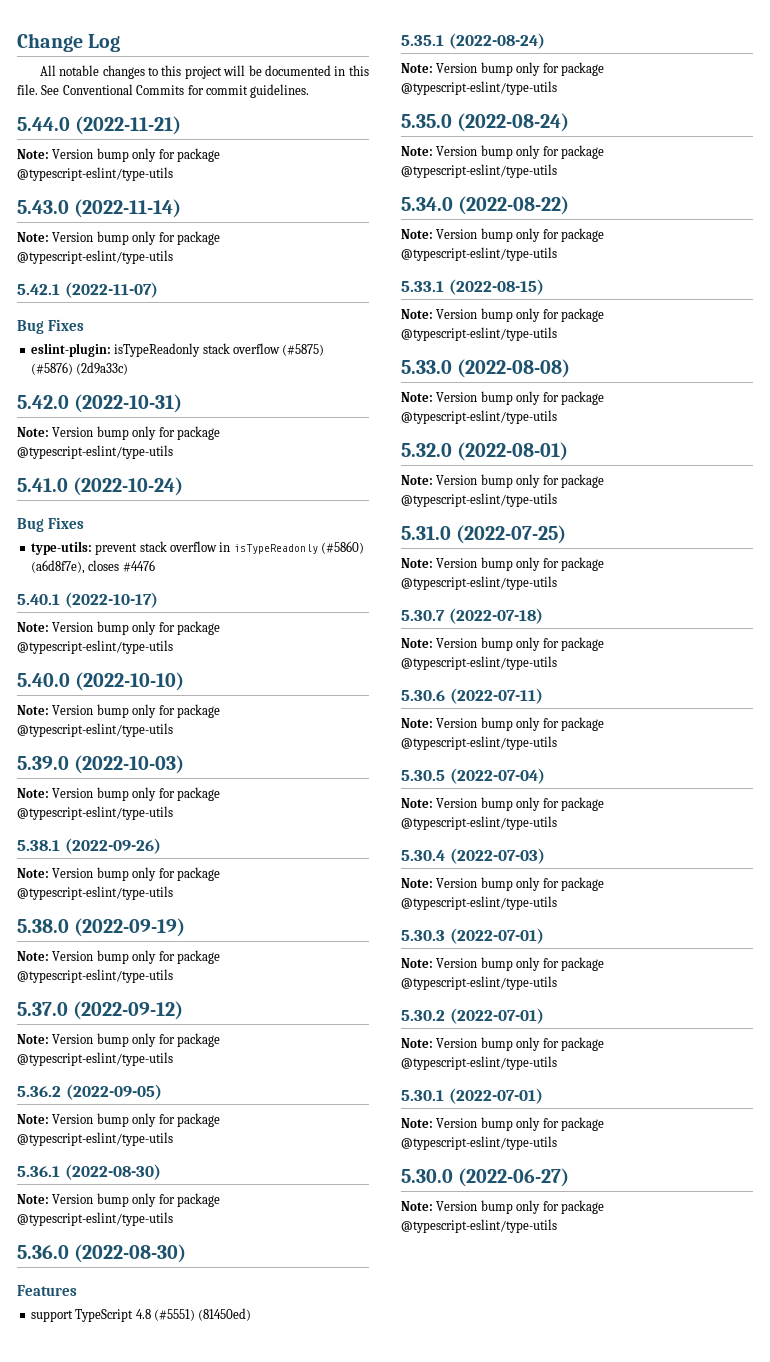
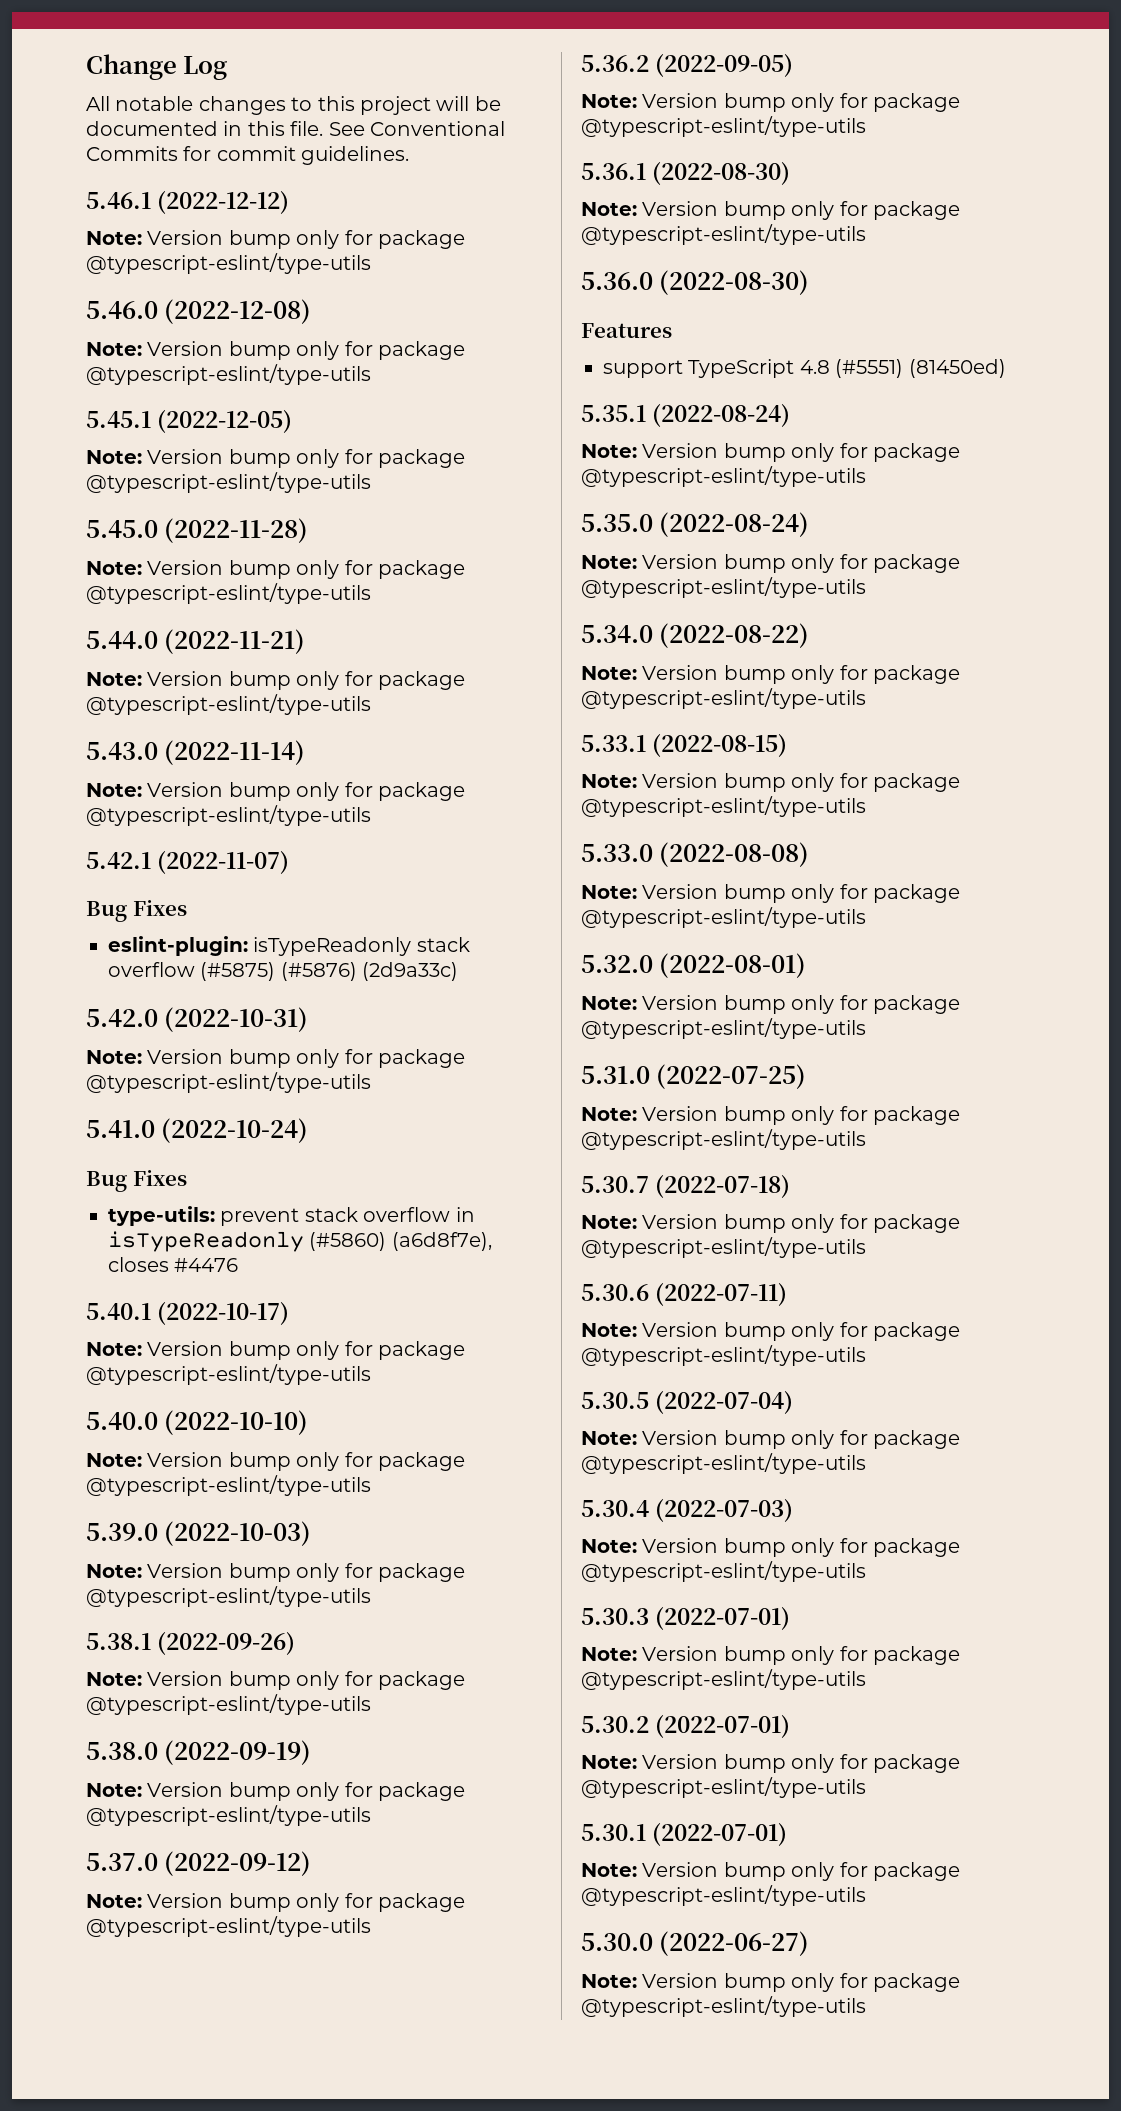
+ 5.46.1 (2022-12-12)
+ Note: Version bump only for package @typescript-eslint/type-utils
+ 5.46.0 (2022-12-08)
+ Note: Version bump only for package @typescript-eslint/type-utils
+ 5.45.1 (2022-12-05)
+ Note: Version bump only for package @typescript-eslint/type-utils
+ 5.45.0 (2022-11-28)
+ Note: Version bump only for package @typescript-eslint/type-utils

